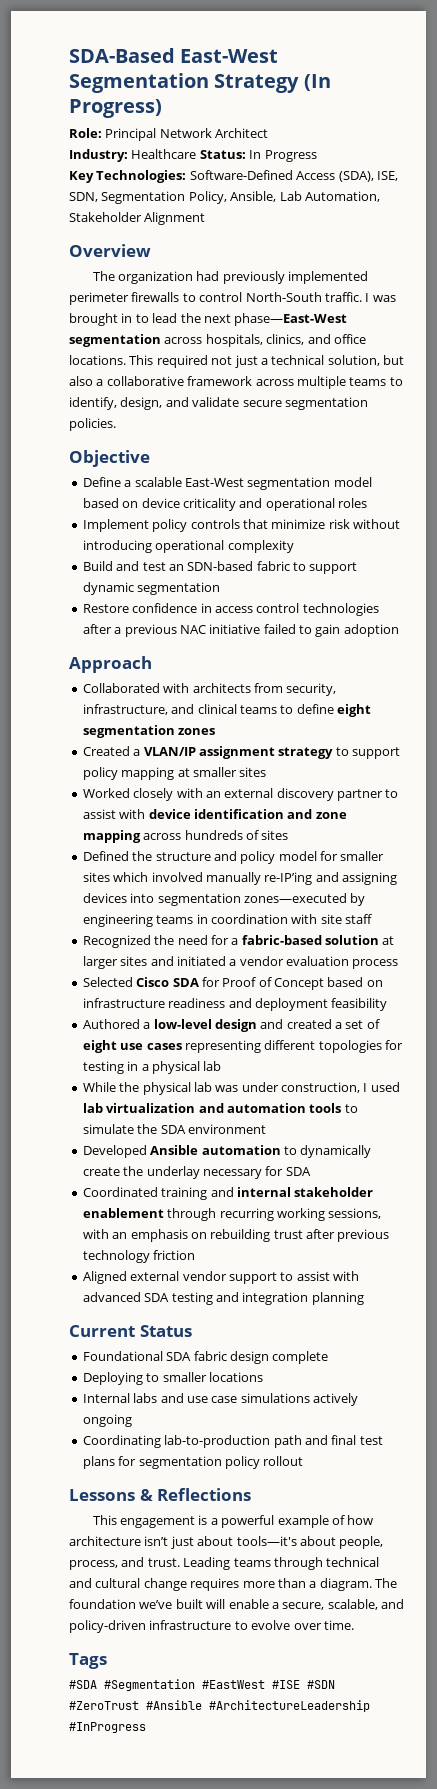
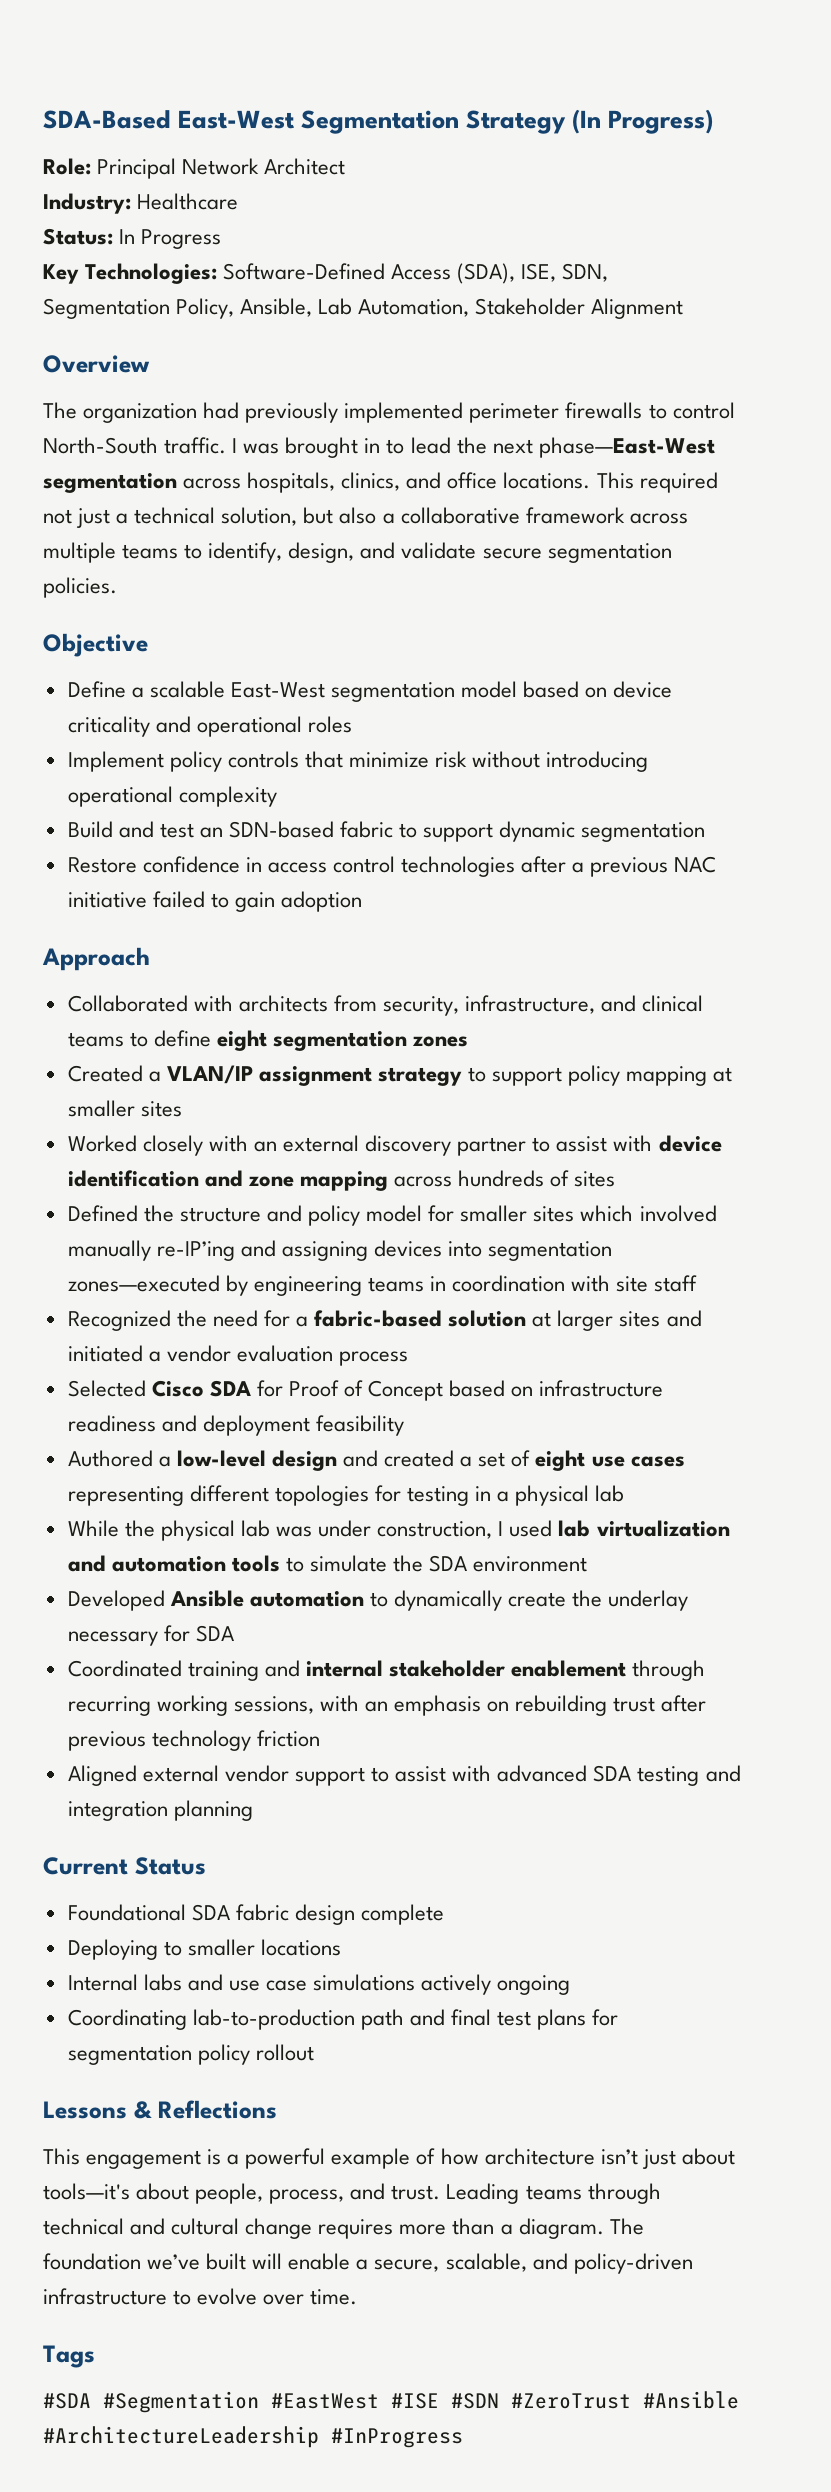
- Industry: Healthcare Status: In Progress
+ Industry: Healthcare
+ Status: In Progress

